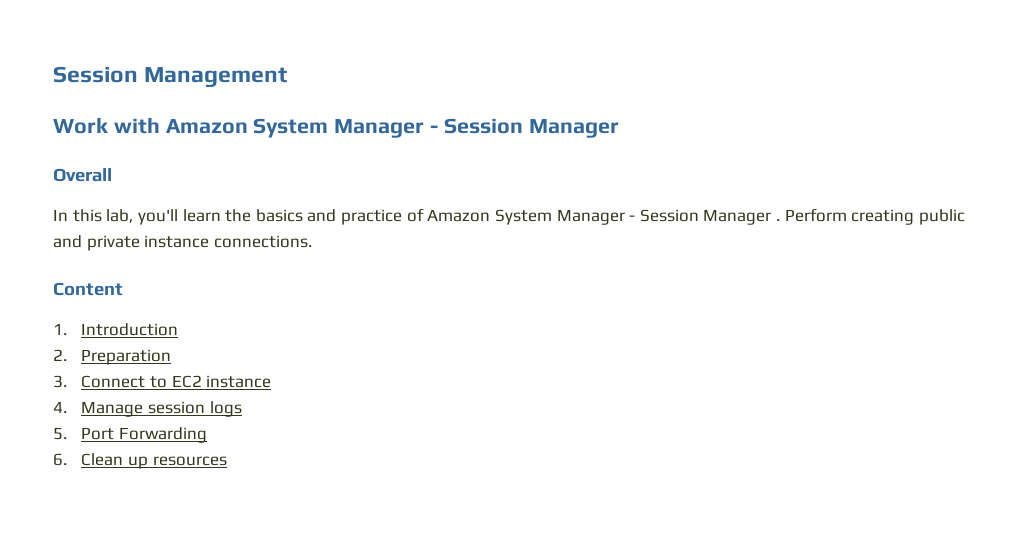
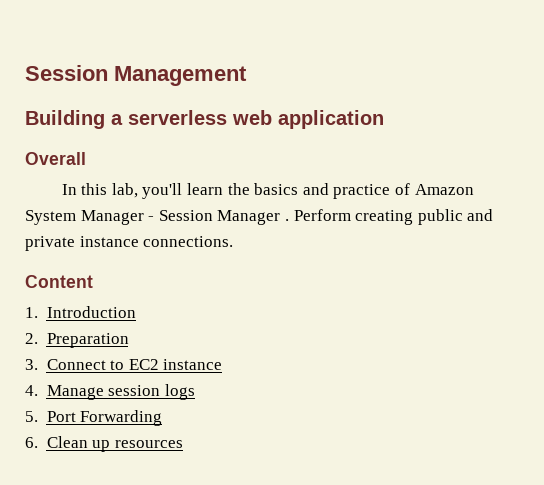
- Work with Amazon System Manager - Session Manager
+ Building a serverless web application

